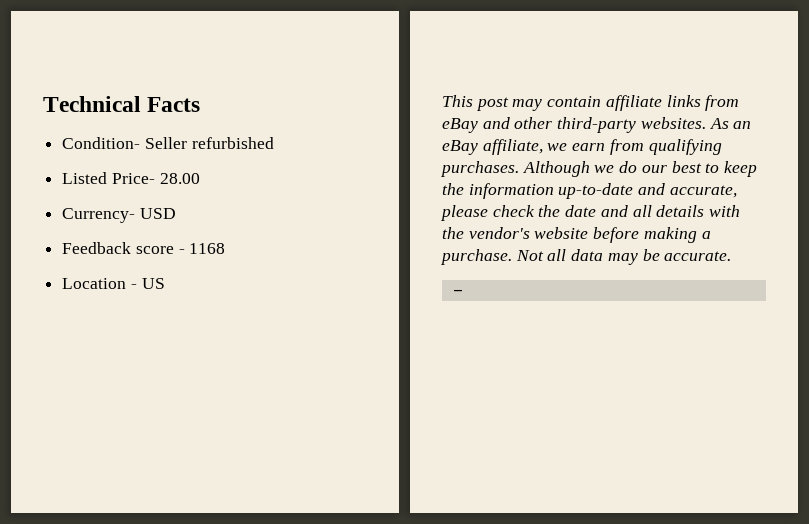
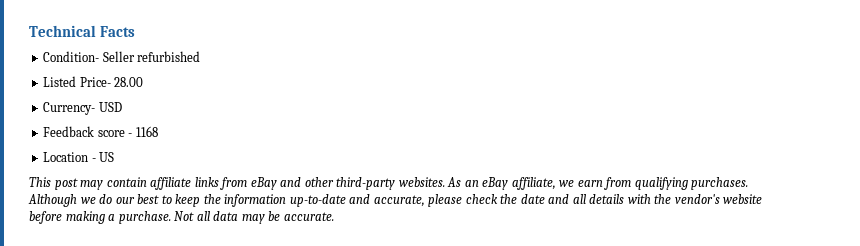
  Not all data may be accurate.
- -

